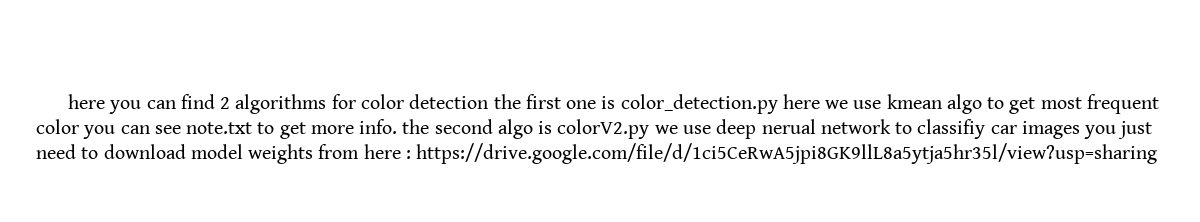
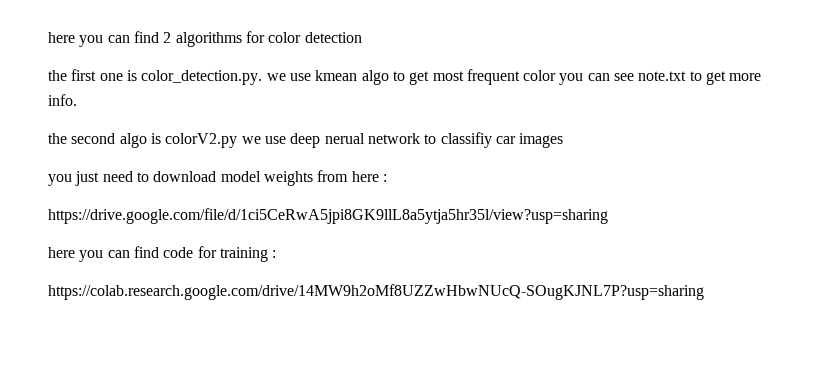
- here you can find 2 algorithms for color detection the first one is color_detection.py here we use kmean algo to get most frequent color you can see note.txt to get more info. the second algo is colorV2.py we use deep nerual network to classifiy car images you just need to download model weights from here : https://drive.google.com/file/d/1ci5CeRwA5jpi8GK9llL8a5ytja5hr35l/view?usp=sharing
+ here you can find 2 algorithms for color detection
+ the first one is color_detection.py. we use kmean algo to get most frequent color you can see note.txt to get more info.
+ the second algo is colorV2.py we use deep nerual network to classifiy car images
+ you just need to download model weights from here :
+ https://drive.google.com/file/d/1ci5CeRwA5jpi8GK9llL8a5ytja5hr35l/view?usp=sharing
+ here you can find code for training :
+ https://colab.research.google.com/drive/14MW9h2oMf8UZZwHbwNUcQ-SOugKJNL7P?usp=sharing

